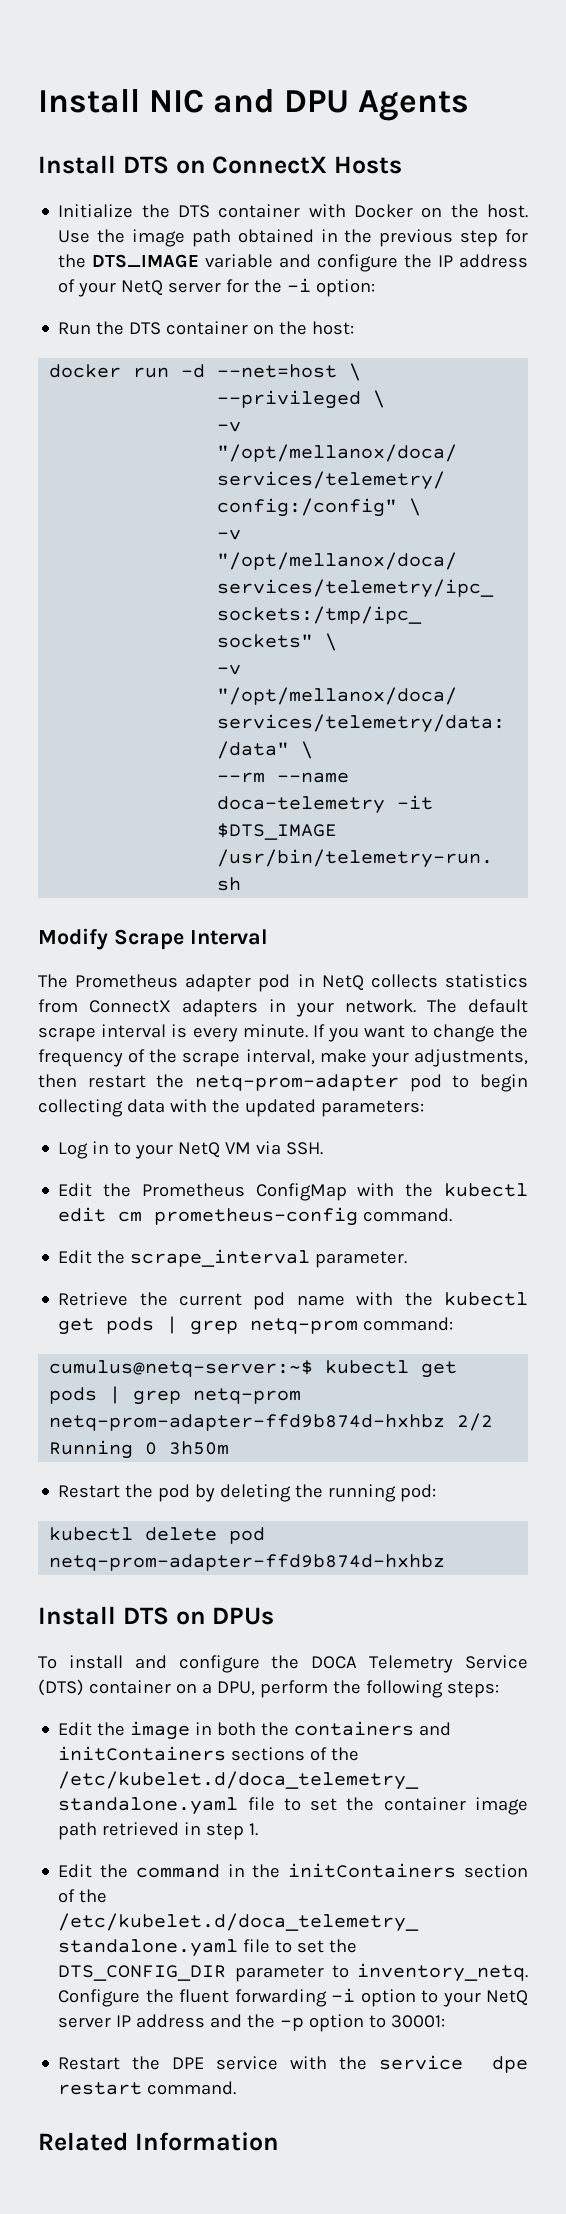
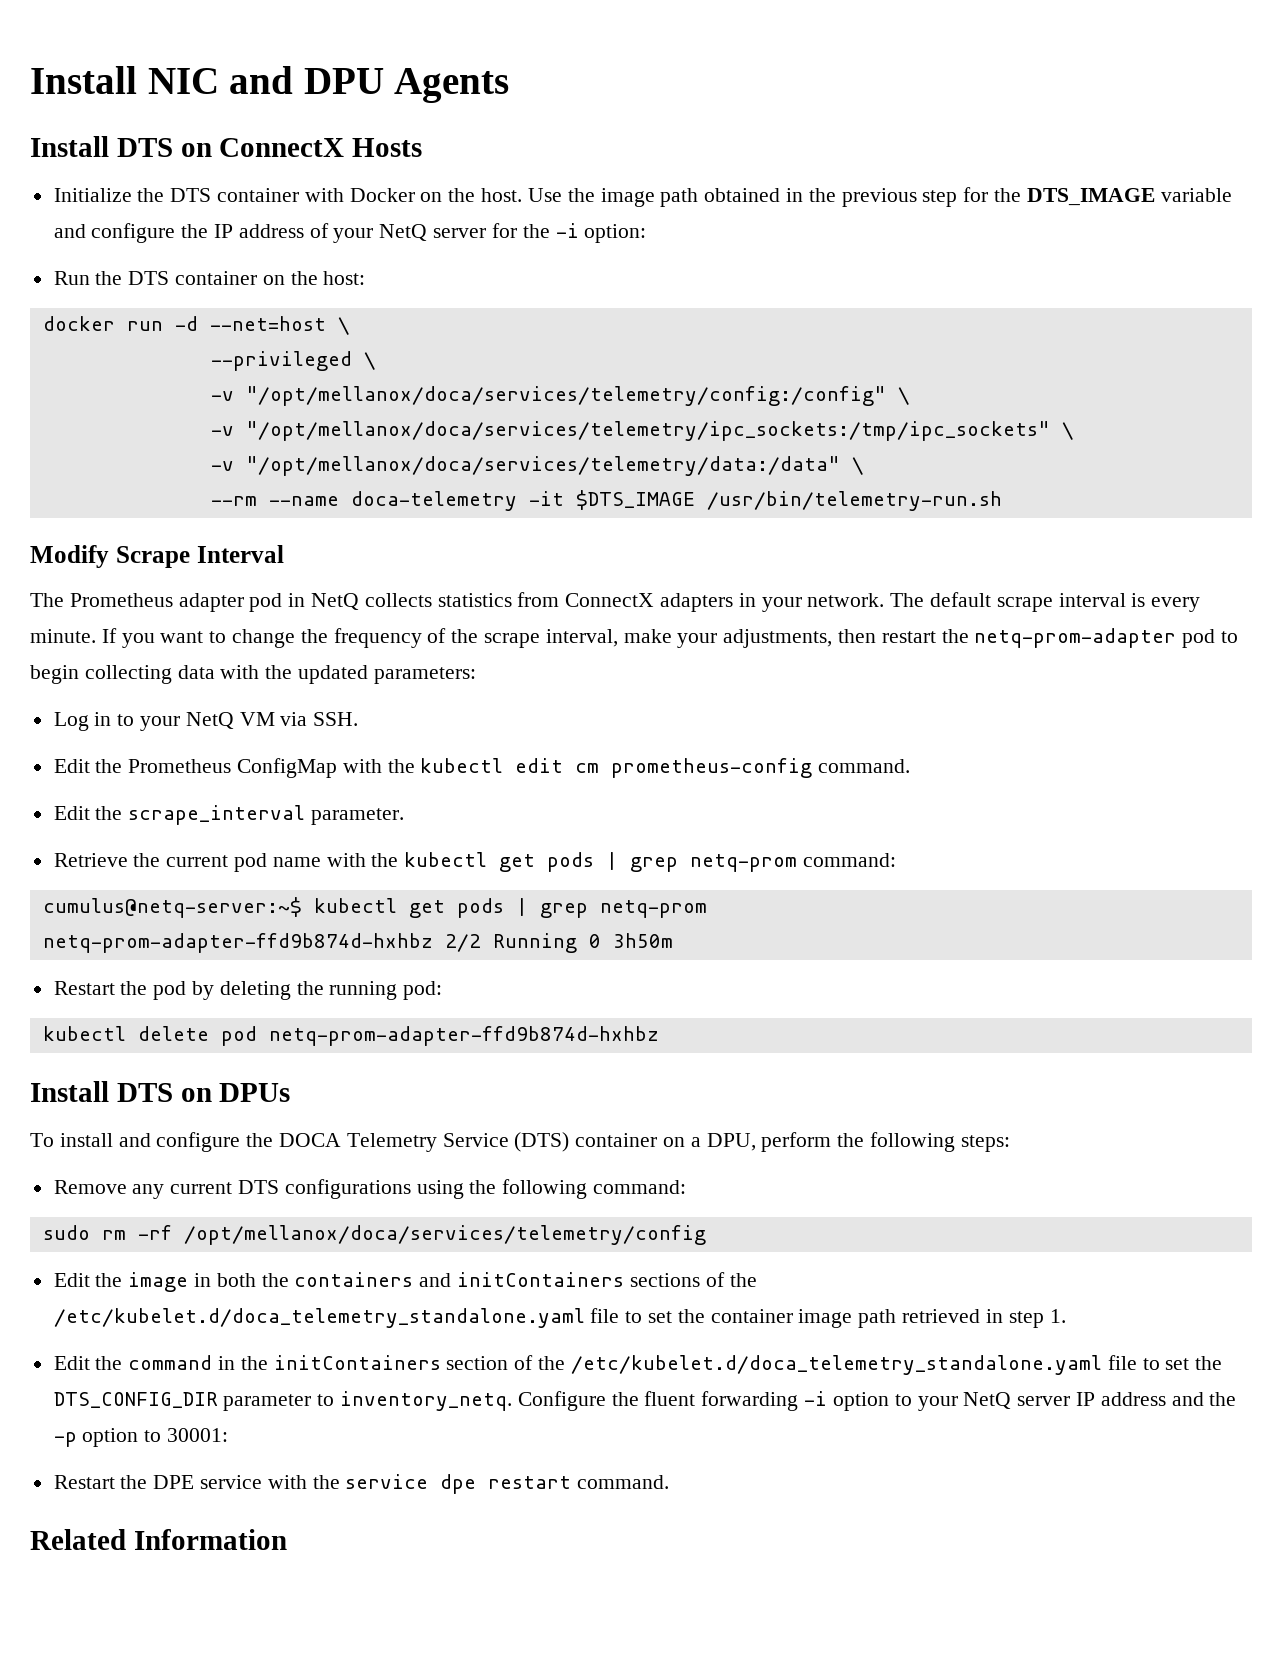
+ Remove any current DTS configurations using the following command:
+ sudo rm -rf /opt/mellanox/doca/services/telemetry/config

